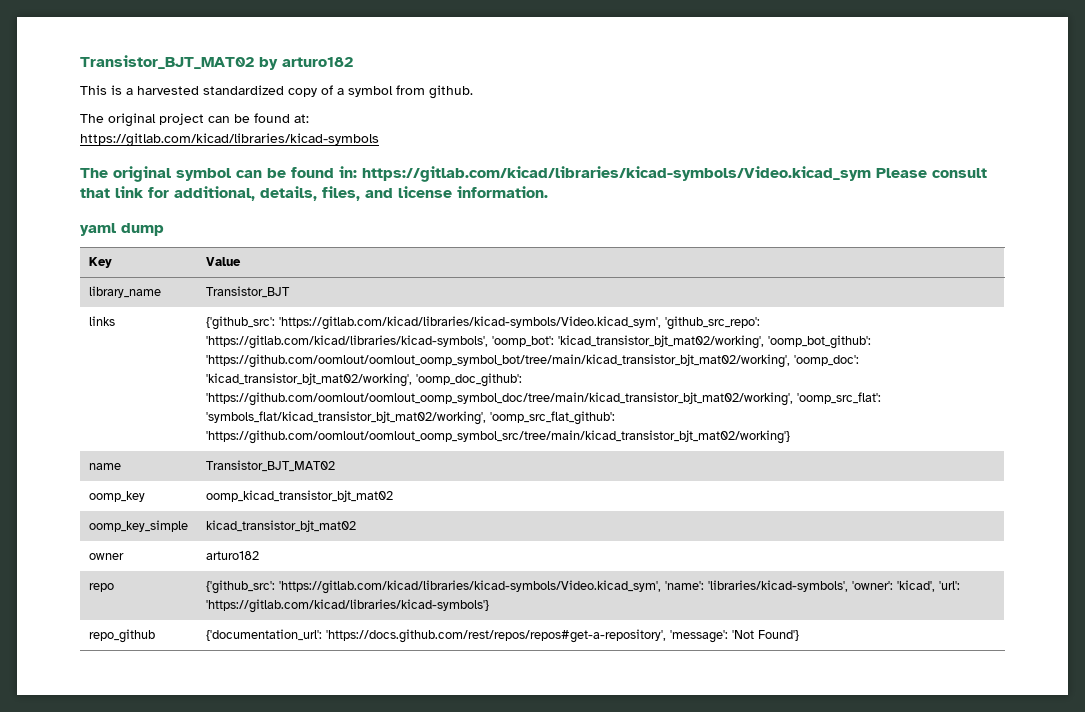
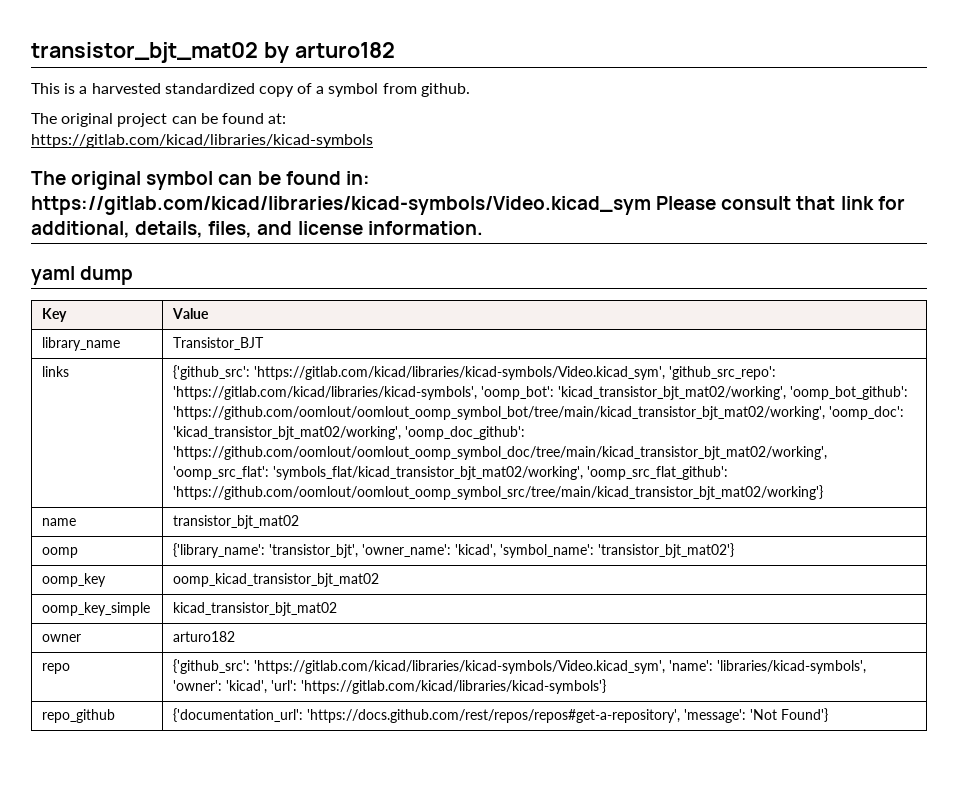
- Transistor_BJT_MAT02 by arturo182
+ transistor_bjt_mat02 by arturo182
- name | Transistor_BJT_MAT02
+ name | transistor_bjt_mat02
+ oomp | {'library_name': 'transistor_bjt', 'owner_name': 'kicad', 'symbol_name': 'transistor_bjt_mat02'}

